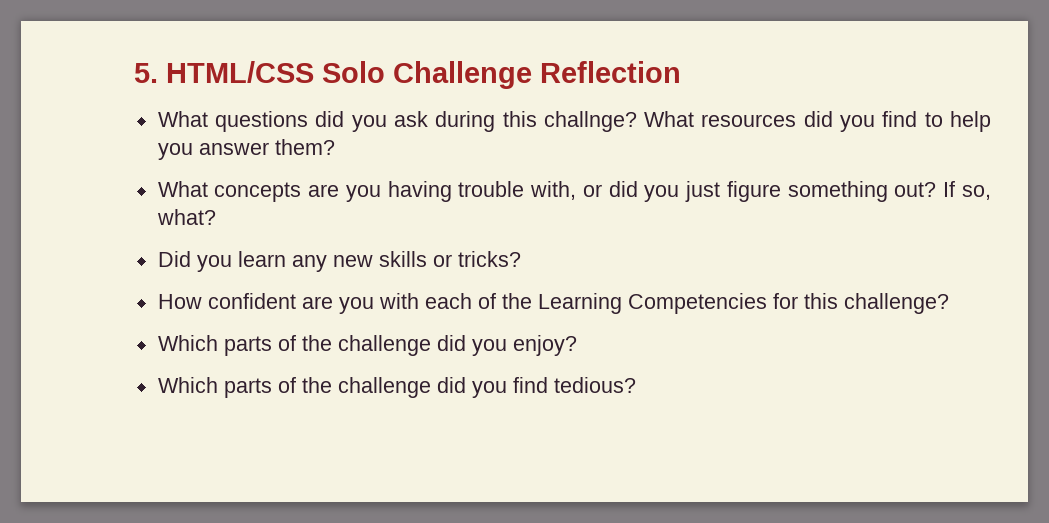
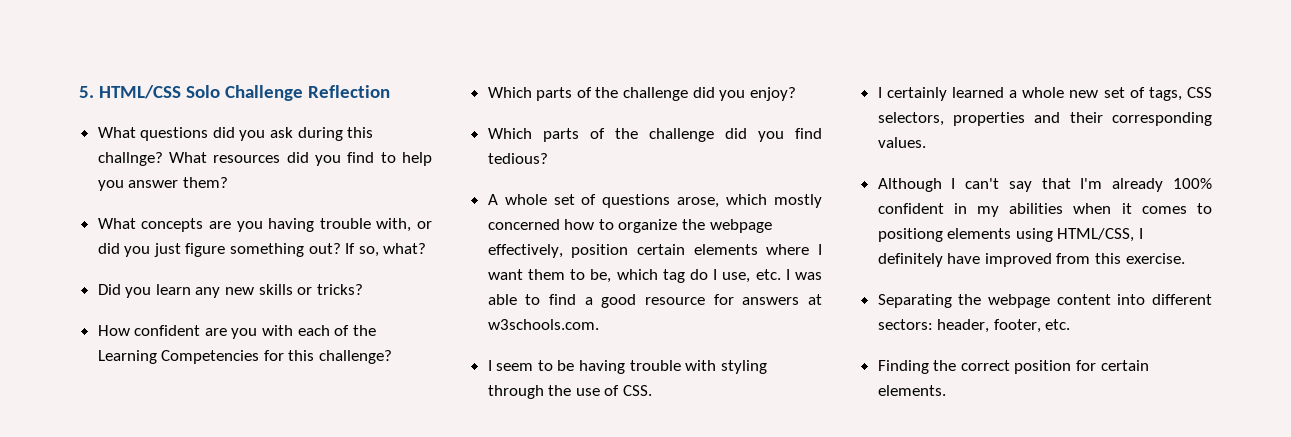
+ A whole set of questions arose, which mostly concerned how to organize the webpage effectively, position certain elements where I want them to be, which tag do I use, etc. I was able to find a good resource for answers at w3schools.com.
+ I seem to be having trouble with styling through the use of CSS.
+ I certainly learned a whole new set of tags, CSS selectors, properties and their corresponding values.
+ Although I can't say that I'm already 100% confident in my abilities when it comes to positiong elements using HTML/CSS, I definitely have improved from this exercise.
+ Separating the webpage content into different sectors: header, footer, etc.
+ Finding the correct position for certain elements.

